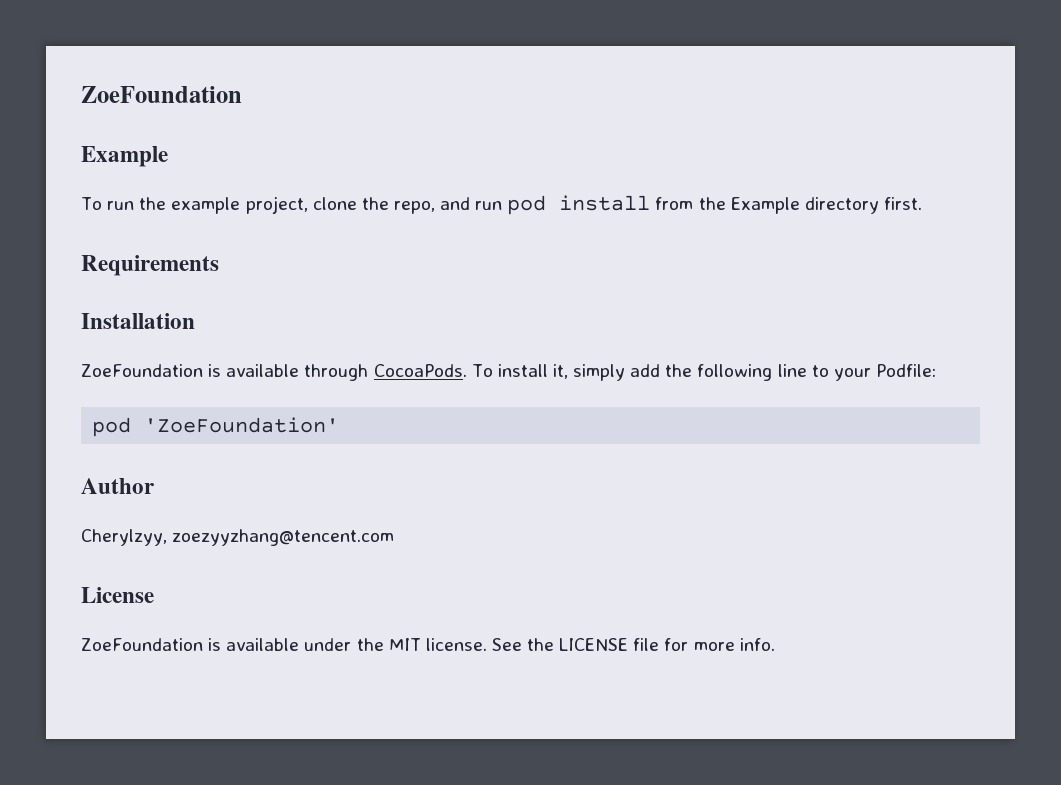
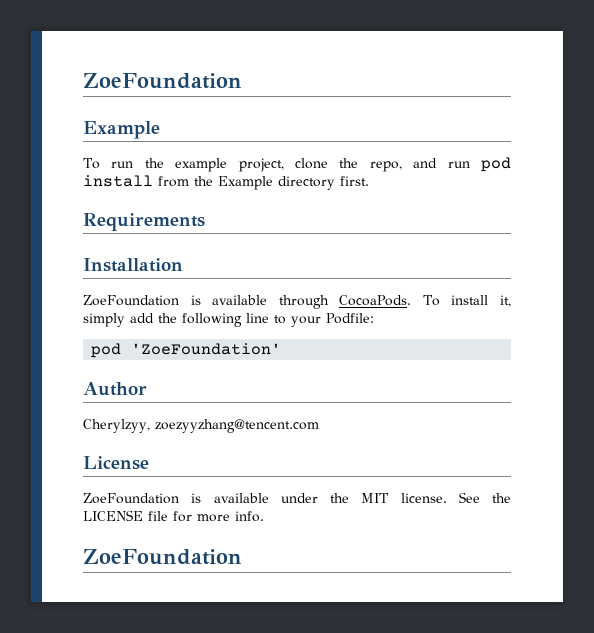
  See the LICENSE file for more info.
+ ZoeFoundation

